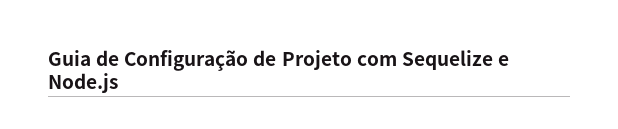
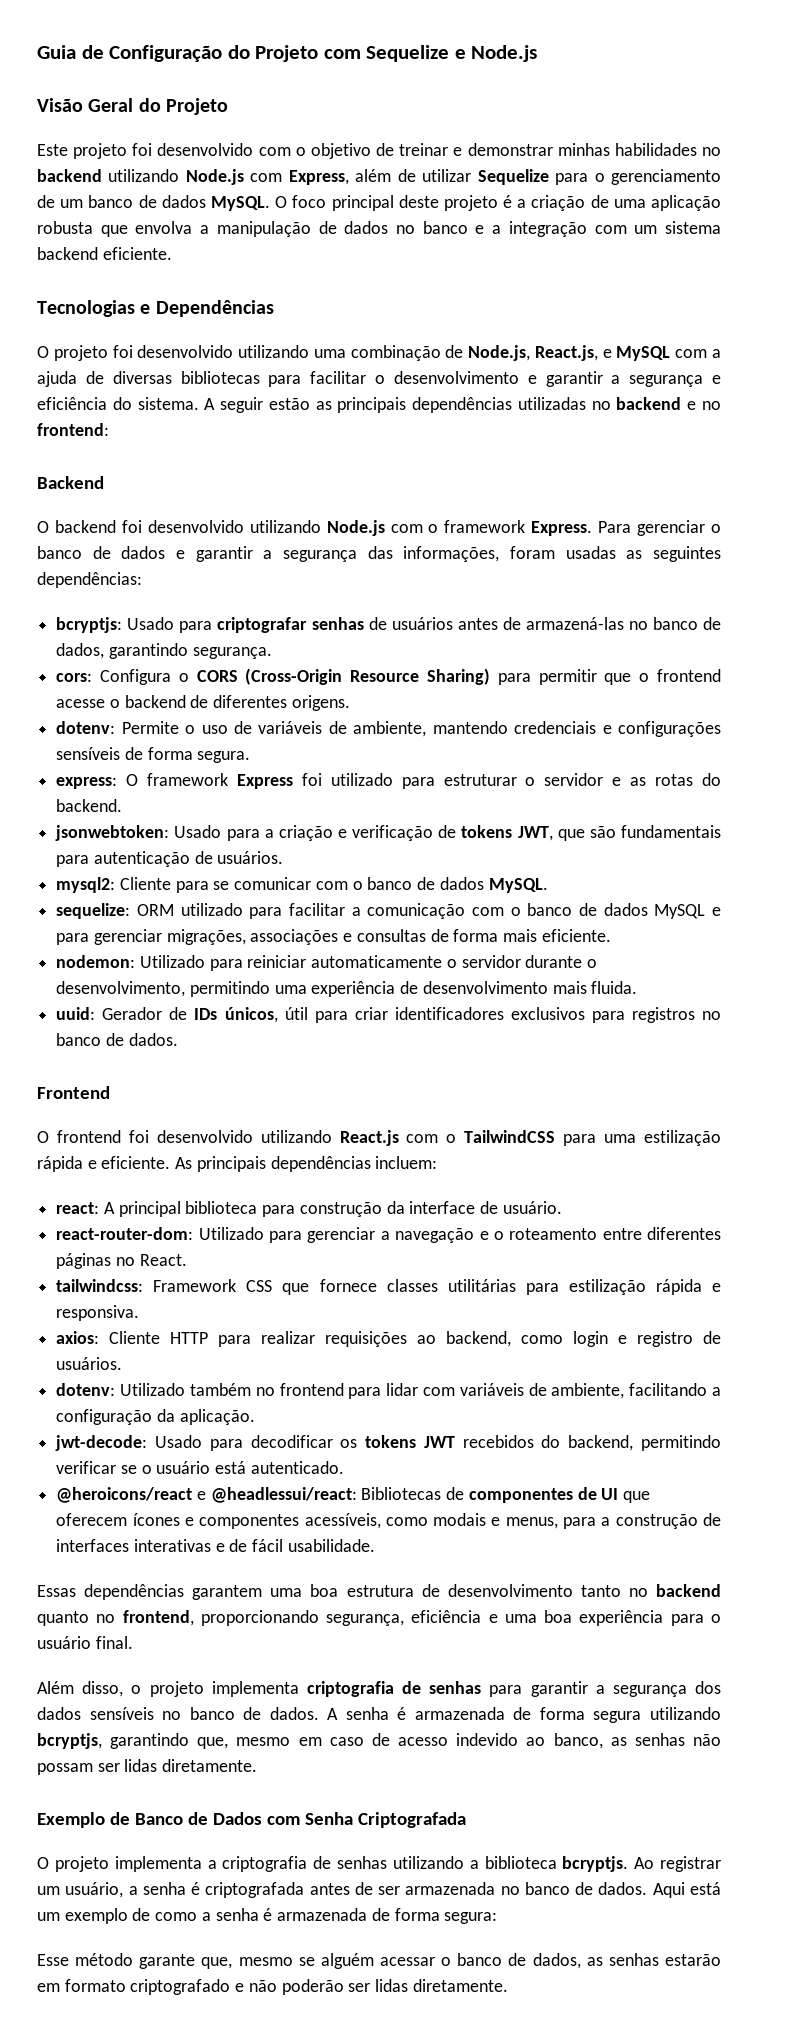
- Guia de Configuração de Projeto com Sequelize e Node.js
+ Guia de Configuração do Projeto com Sequelize e Node.js
+ Visão Geral do Projeto
+ Este projeto foi desenvolvido com o objetivo de treinar e demonstrar minhas habilidades no backend utilizando Node.js com Express, além de utilizar Sequelize para o gerenciamento de um banco de dados MySQL. O foco principal deste projeto é a criação de uma aplicação robusta que envolva a manipulação de dados no banco e a integração com um sistema backend eficiente.
+ Tecnologias e Dependências
+ O projeto foi desenvolvido utilizando uma combinação de Node.js, React.js, e MySQL com a ajuda de diversas bibliotecas para facilitar o desenvolvimento e garantir a segurança e eficiência do sistema. A seguir estão as principais dependências utilizadas no backend e no frontend:
+ Backend
+ O backend foi desenvolvido utilizando Node.js com o framework Express. Para gerenciar o banco de dados e garantir a segurança das informações, foram usadas as seguintes dependências:
+ bcryptjs: Usado para criptografar senhas de usuários antes de armazená-las no banco de dados, garantindo segurança.
+ cors: Configura o CORS (Cross-Origin Resource Sharing) para permitir que o frontend acesse o backend de diferentes origens.
+ dotenv: Permite o uso de variáveis de ambiente, mantendo credenciais e configurações sensíveis de forma segura.
+ express: O framework Express foi utilizado para estruturar o servidor e as rotas do backend.
+ jsonwebtoken: Usado para a criação e verificação de tokens JWT, que são fundamentais para autenticação de usuários.
+ mysql2: Cliente para se comunicar com o banco de dados MySQL.
+ sequelize: ORM utilizado para facilitar a comunicação com o banco de dados MySQL e para gerenciar migrações, associações e consultas de forma mais eficiente.
+ nodemon: Utilizado para reiniciar automaticamente o servidor durante o desenvolvimento, permitindo uma experiência de desenvolvimento mais fluida.
+ uuid: Gerador de IDs únicos, útil para criar identificadores exclusivos para registros no banco de dados.
+ Frontend
+ O frontend foi desenvolvido utilizando React.js com o TailwindCSS para uma estilização rápida e eficiente. As principais dependências incluem:
+ react: A principal biblioteca para construção da interface de usuário.
+ react-router-dom: Utilizado para gerenciar a navegação e o roteamento entre diferentes páginas no React.
+ tailwindcss: Framework CSS que fornece classes utilitárias para estilização rápida e responsiva.
+ axios: Cliente HTTP para realizar requisições ao backend, como login e registro de usuários.
+ dotenv: Utilizado também no frontend para lidar com variáveis de ambiente, facilitando a configuração da aplicação.
+ jwt-decode: Usado para decodificar os tokens JWT recebidos do backend, permitindo verificar se o usuário está autenticado.
+ @heroicons/react e @headlessui/react: Bibliotecas de componentes de UI que oferecem ícones e componentes acessíveis, como modais e menus, para a construção de interfaces interativas e de fácil usabilidade.
+ Essas dependências garantem uma boa estrutura de desenvolvimento tanto no backend quanto no frontend, proporcionando segurança, eficiência e uma boa experiência para o usuário final.
+ Além disso, o projeto implementa criptografia de senhas para garantir a segurança dos dados sensíveis no banco de dados. A senha é armazenada de forma segura utilizando bcryptjs, garantindo que, mesmo em caso de acesso indevido ao banco, as senhas não possam ser lidas diretamente.
+ Exemplo de Banco de Dados com Senha Criptografada
+ O projeto implementa a criptografia de senhas utilizando a biblioteca bcryptjs. Ao registrar um usuário, a senha é criptografada antes de ser armazenada no banco de dados. Aqui está um exemplo de como a senha é armazenada de forma segura:
+ Esse método garante que, mesmo se alguém acessar o banco de dados, as senhas estarão em formato criptografado e não poderão ser lidas diretamente.

